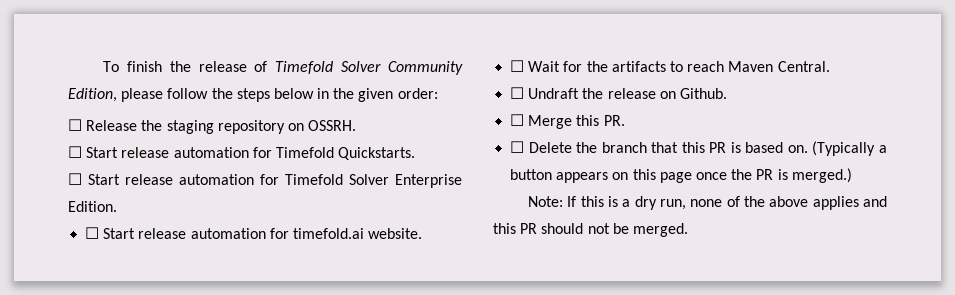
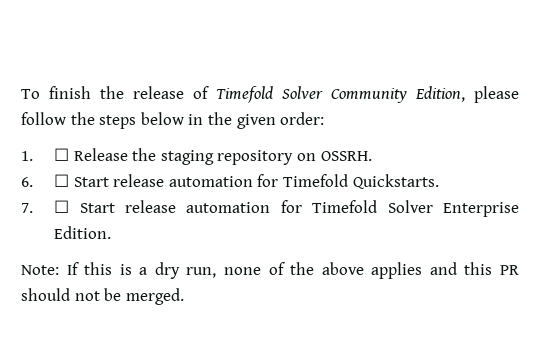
- ☐ Release the staging repository on OSSRH.
+ 1. ☐ Release the staging repository on OSSRH.
- ☐ Start release automation for Timefold Quickstarts.
+ 6. ☐ Start release automation for Timefold Quickstarts.
- ☐ Start release automation for Timefold Solver Enterprise Edition.
+ 7. ☐ Start release automation for Timefold Solver Enterprise Edition.
- ☐ Start release automation for timefold.ai website.
- ☐ Wait for the artifacts to reach Maven Central.
- ☐ Undraft the release on Github.
- ☐ Merge this PR.
- ☐ Delete the branch that this PR is based on. (Typically a button appears on this page once the PR is merged.)

